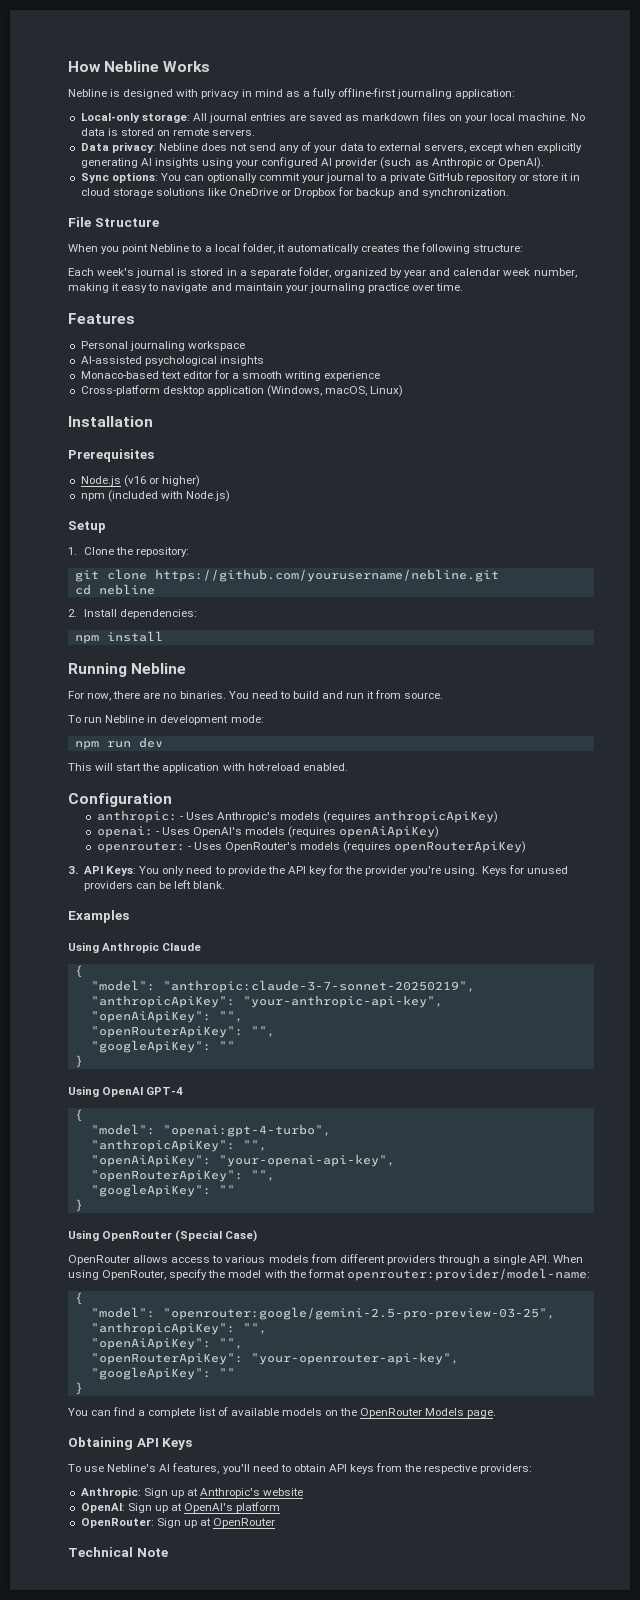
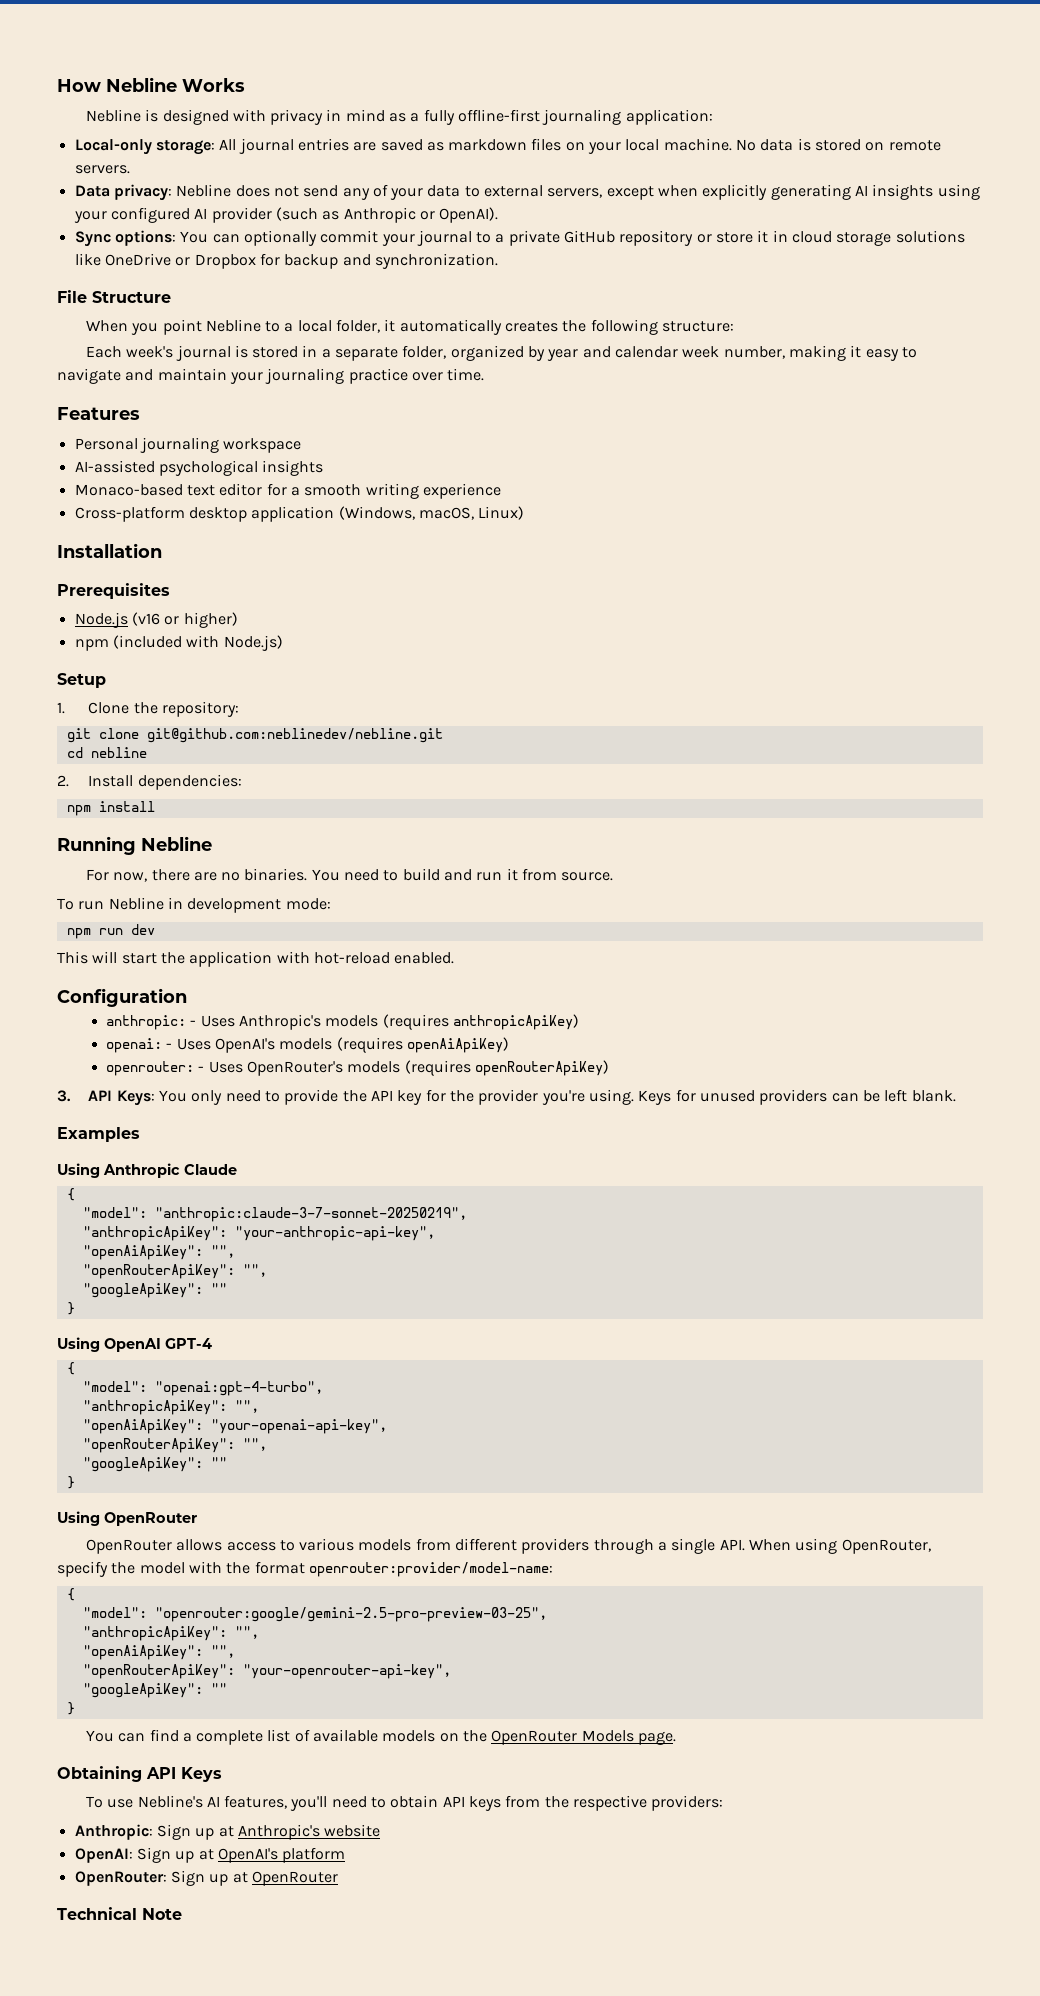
- git clone https://github.com/yourusername/nebline.git
+ git clone git@github.com:neblinedev/nebline.git
- Using OpenRouter (Special Case)
+ Using OpenRouter

